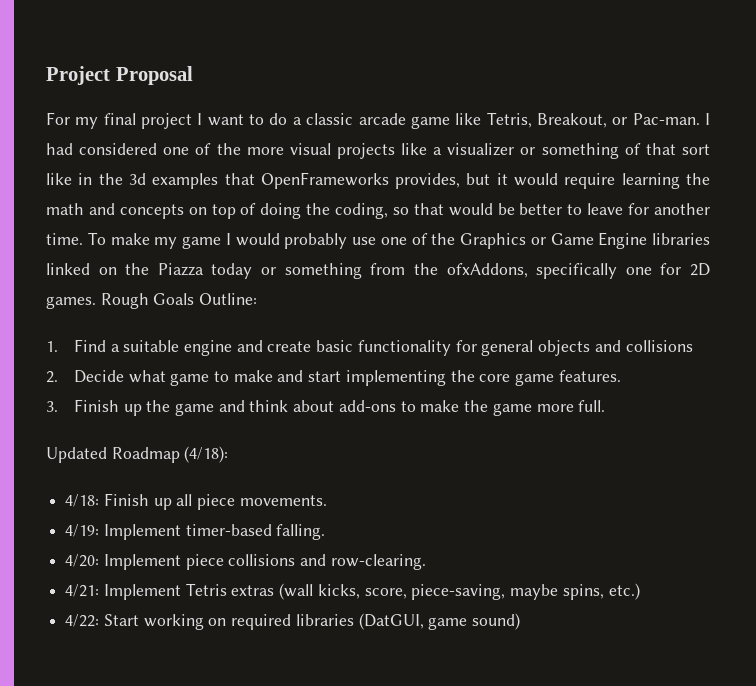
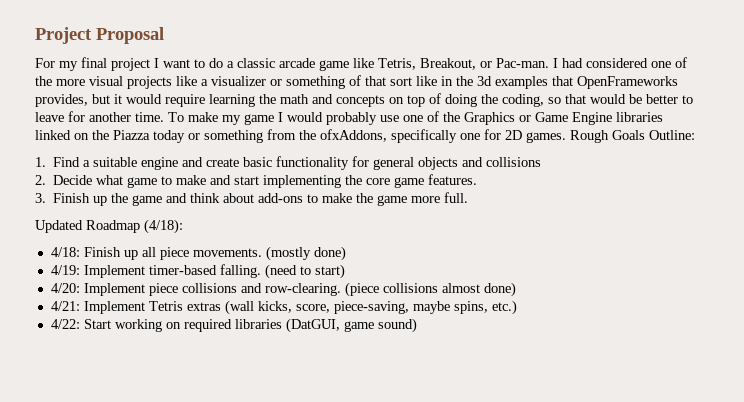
+ (mostly done)
+ (need to start)
+ (piece collisions almost done)

